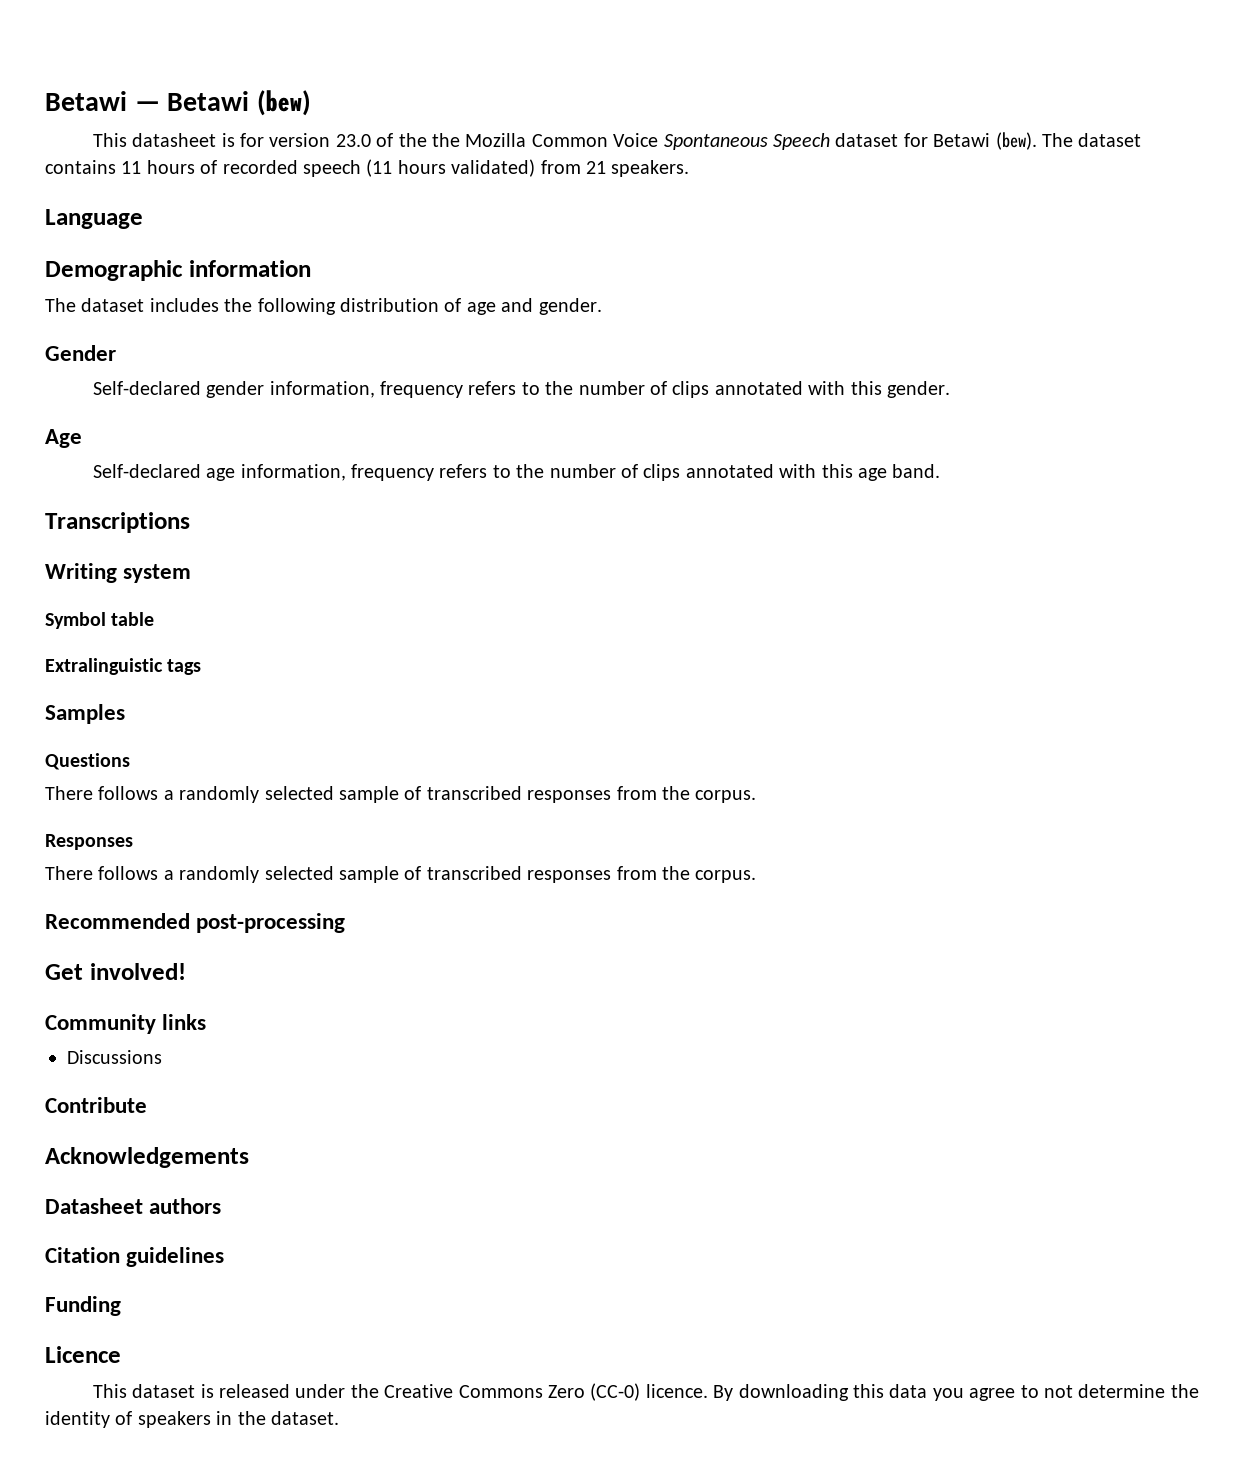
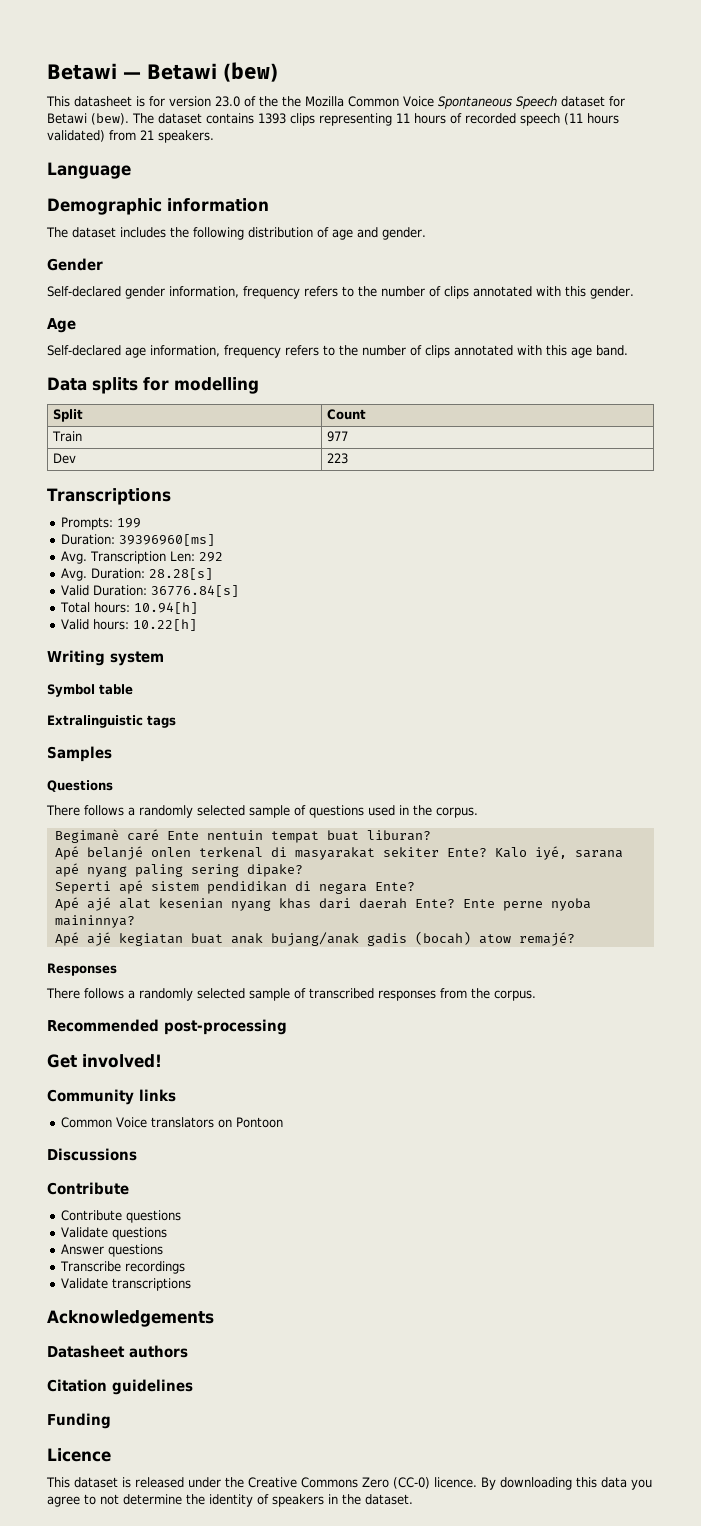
- The dataset contains 11 hours of recorded speech (11 hours validated) from 21 speakers.
+ The dataset contains 1393 clips representing 11 hours of recorded speech (11 hours validated) from 21 speakers.
+ Data splits for modelling
+ Split | Count
+ Train | 977
+ Dev | 223
  Transcriptions
+ Prompts: 199
+ Duration: 39396960[ms]
+ Avg. Transcription Len: 292
+ Avg. Duration: 28.28[s]
+ Valid Duration: 36776.84[s]
+ Total hours: 10.94[h]
+ Valid hours: 10.22[h]
  Questions
- There follows a randomly selected sample of transcribed responses from the corpus.
+ There follows a randomly selected sample of questions used in the corpus.
+ Begimanè caré Ente nentuin tempat buat liburan?
+ Apé belanjé onlen terkenal di masyarakat sekiter Ente? Kalo iyé, sarana apé nyang paling sering dipake?
+ Seperti apé sistem pendidikan di negara Ente?
+ Apé ajé alat kesenian nyang khas dari daerah Ente? Ente perne nyoba maininnya?
+ Apé ajé kegiatan buat anak bujang/anak gadis (bocah) atow remajé?
+ Common Voice translators on Pontoon
  Discussions
  Contribute
+ Contribute questions
+ Validate questions
+ Answer questions
+ Transcribe recordings
+ Validate transcriptions

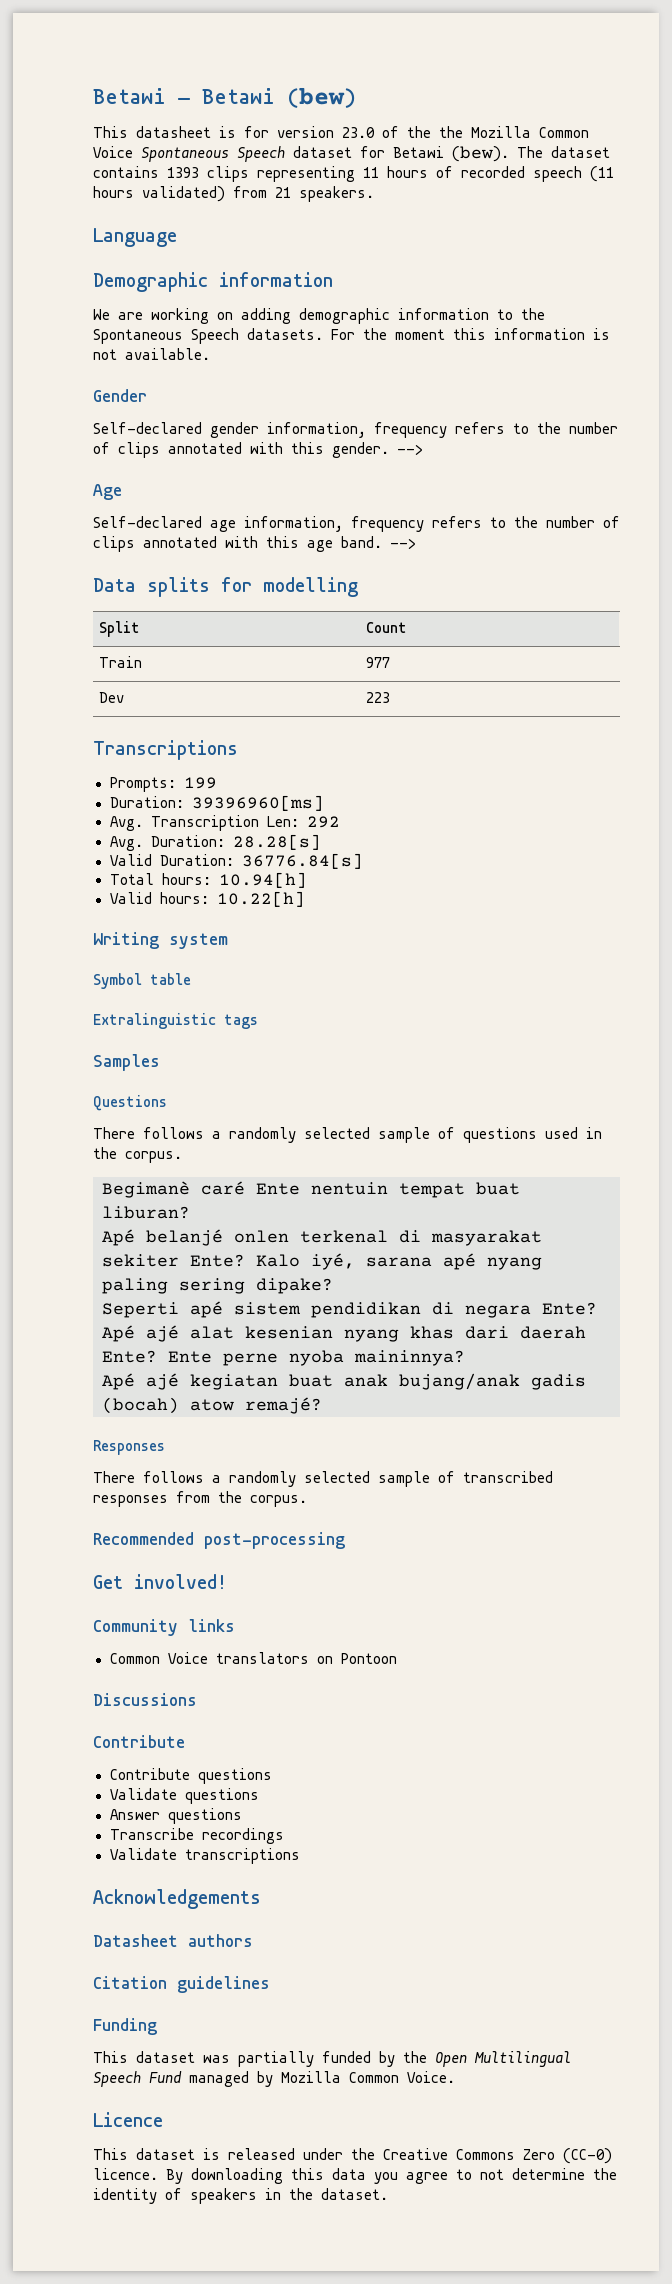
- The dataset includes the following distribution of age and gender.
+ We are working on adding demographic information to the Spontaneous Speech datasets. For the moment this information is not available.
- Self-declared gender information, frequency refers to the number of clips annotated with this gender.
+ Self-declared gender information, frequency refers to the number of clips annotated with this gender. -->
- Self-declared age information, frequency refers to the number of clips annotated with this age band.
+ Self-declared age information, frequency refers to the number of clips annotated with this age band. -->
+ This dataset was partially funded by the Open Multilingual Speech Fund managed by Mozilla Common Voice.

